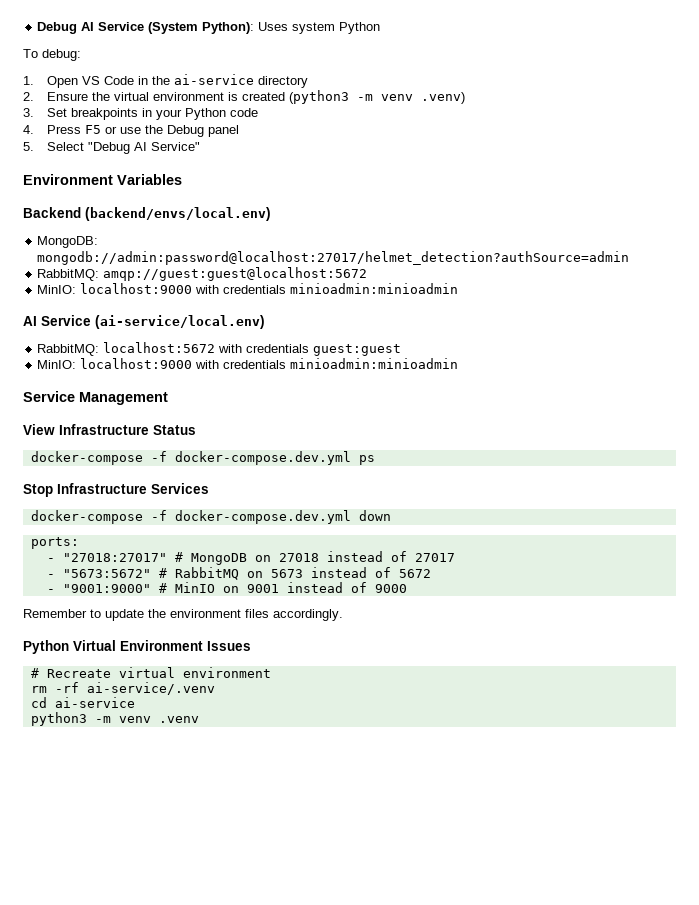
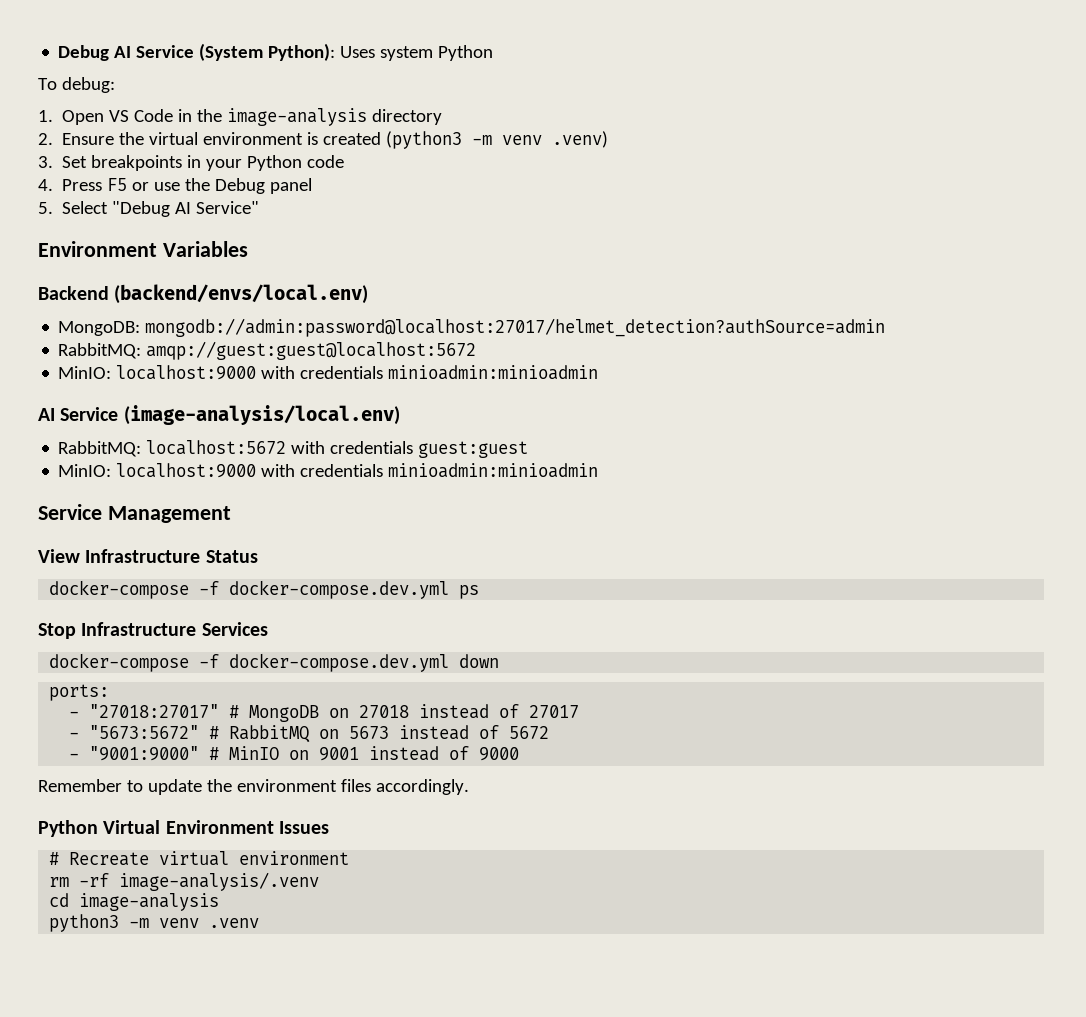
- 1. Open VS Code in the ai-service directory
+ 1. Open VS Code in the image-analysis directory
- AI Service (ai-service/local.env)
+ AI Service (image-analysis/local.env)
- rm -rf ai-service/.venv
+ rm -rf image-analysis/.venv
- cd ai-service
+ cd image-analysis

